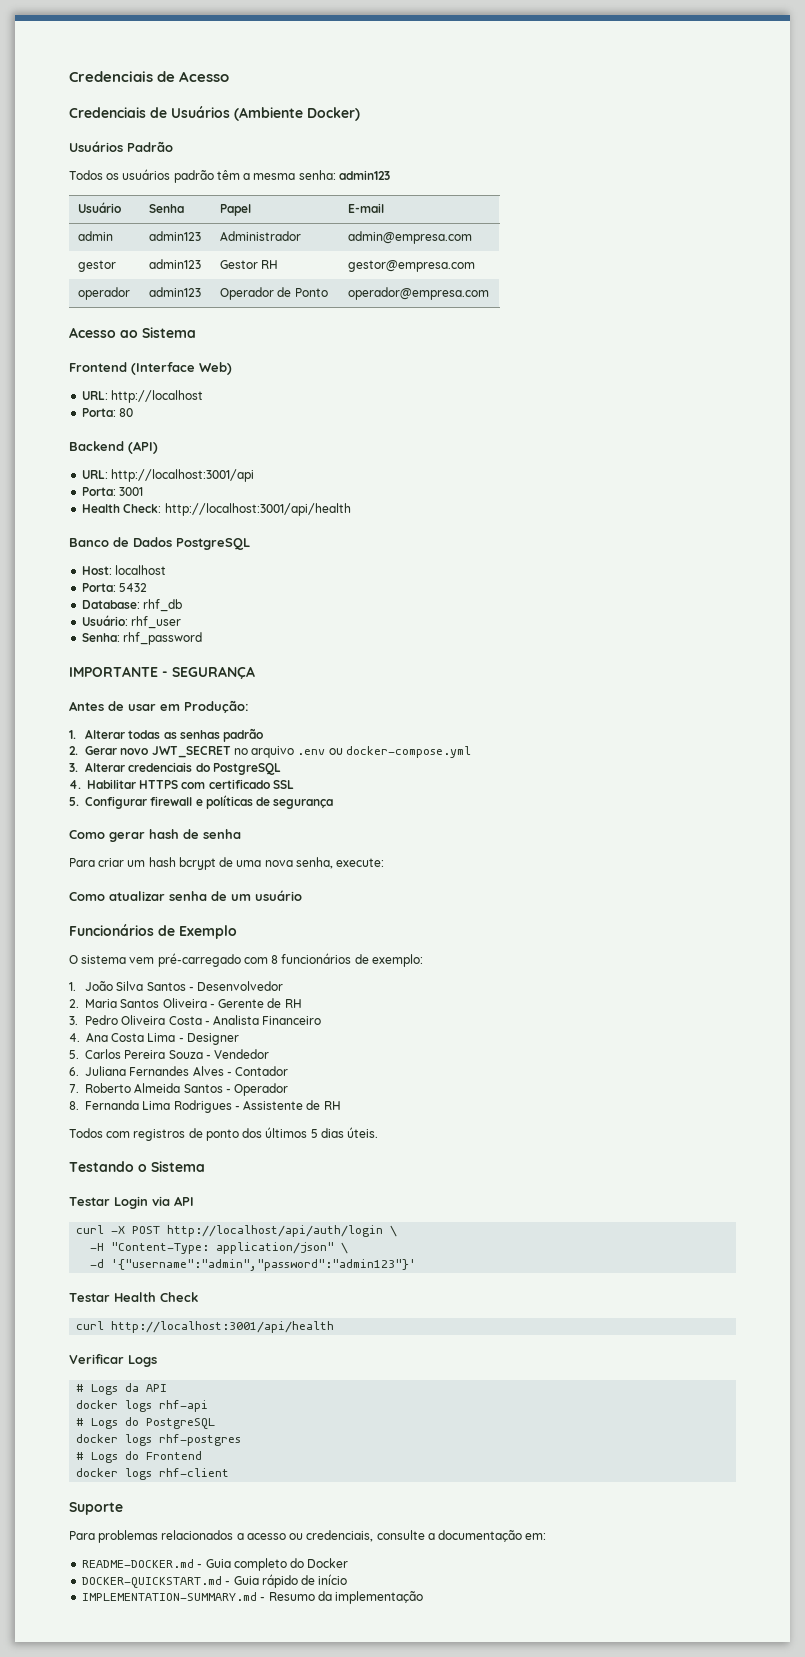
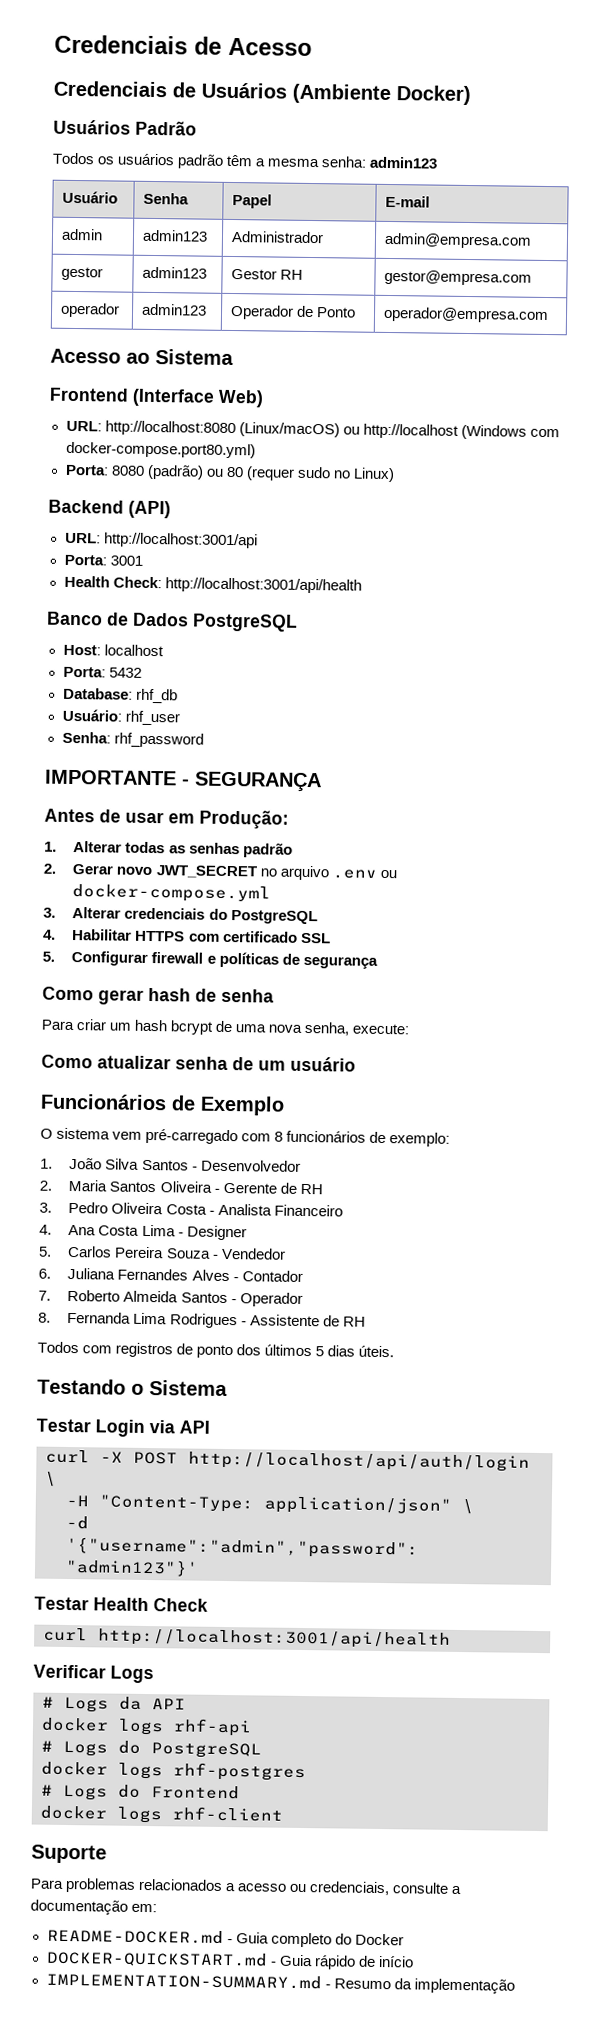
- URL: http://localhost
- Porta: 80
+ URL: http://localhost:8080 (Linux/macOS) ou http://localhost (Windows com docker-compose.port80.yml)
+ Porta: 8080 (padrão) ou 80 (requer sudo no Linux)

